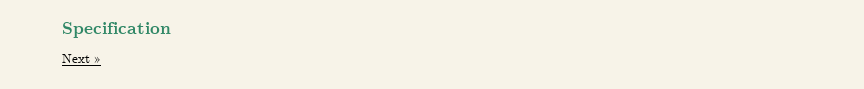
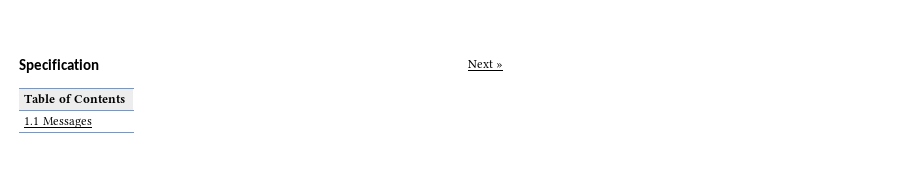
+ Table of Contents
+ 1.1 Messages

